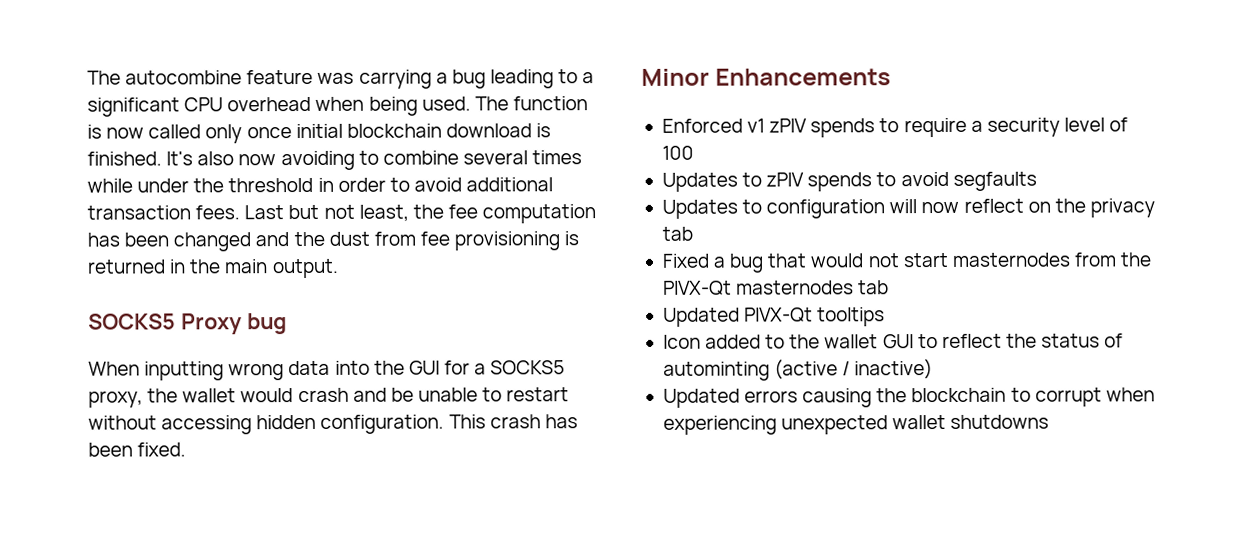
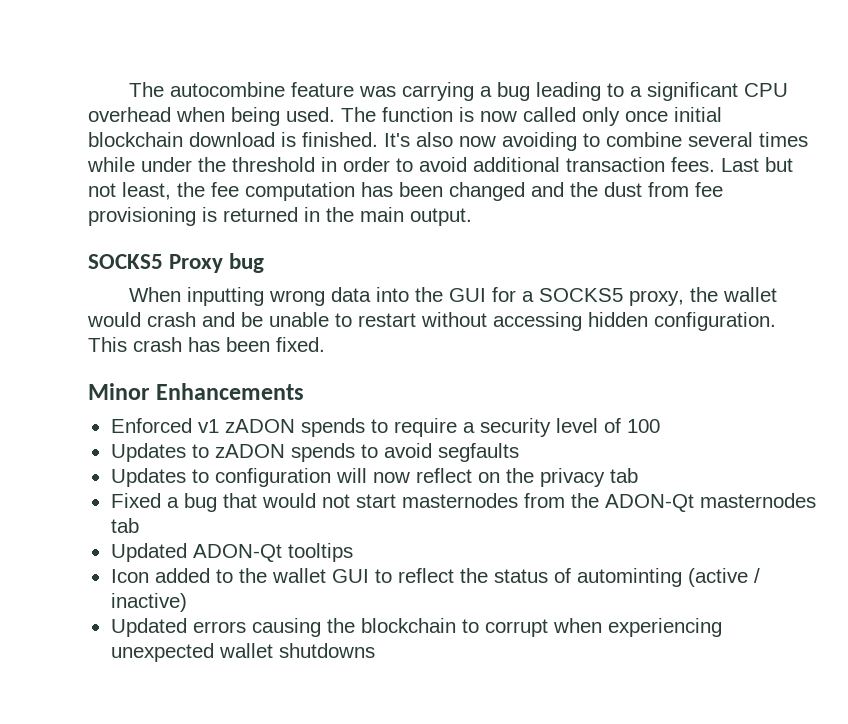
- Enforced v1 zPIV spends to require a security level of 100
+ Enforced v1 zADON spends to require a security level of 100
- Updates to zPIV spends to avoid segfaults
+ Updates to zADON spends to avoid segfaults
- Fixed a bug that would not start masternodes from the PIVX-Qt masternodes tab
+ Fixed a bug that would not start masternodes from the ADON-Qt masternodes tab
- Updated PIVX-Qt tooltips
+ Updated ADON-Qt tooltips

